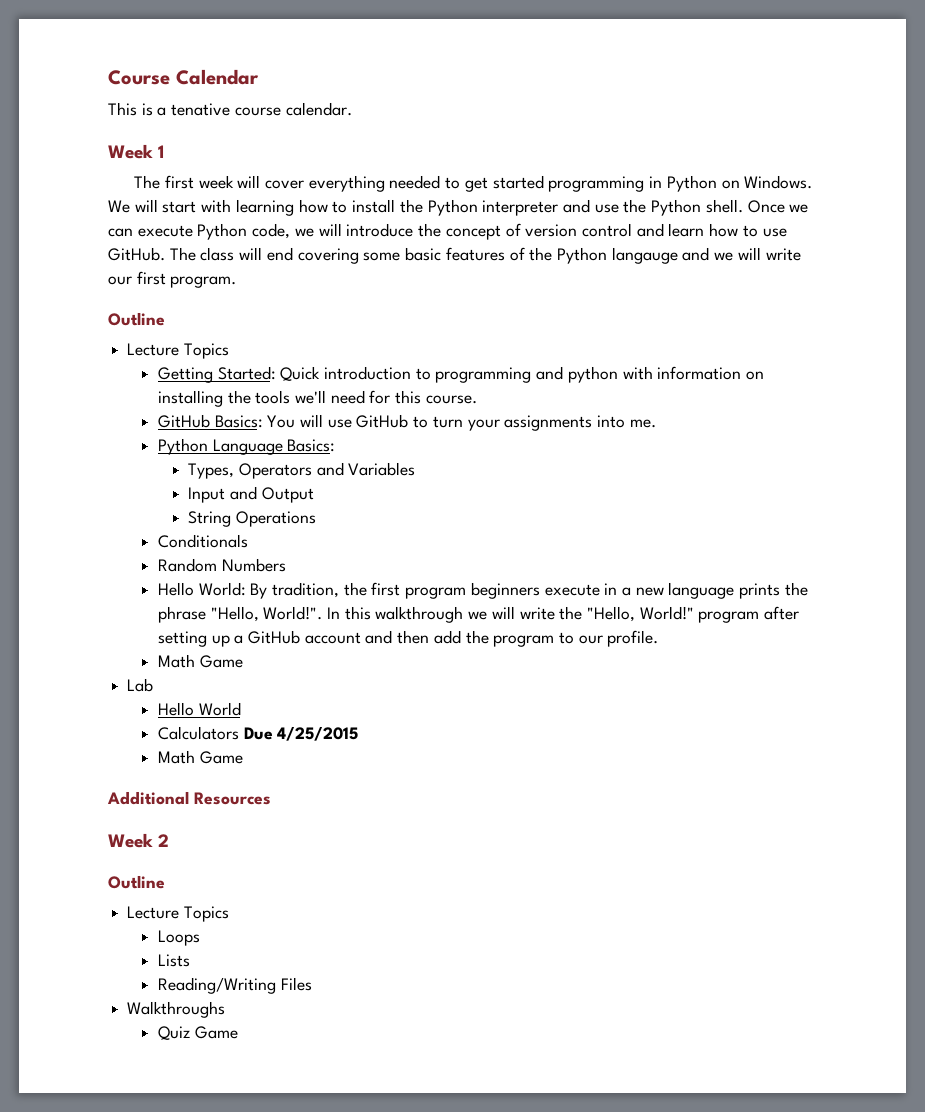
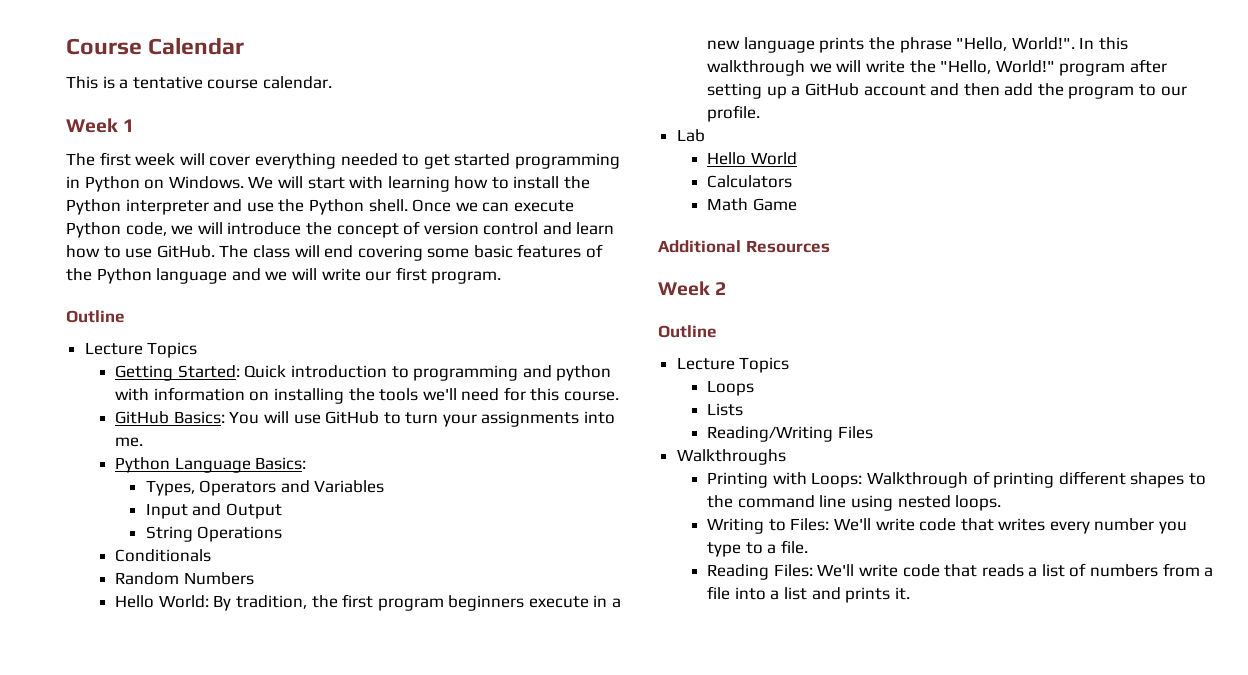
- This is a tenative course calendar.
+ This is a tentative course calendar.
- The class will end covering some basic features of the Python langauge and we will write our first program.
+ The class will end covering some basic features of the Python language and we will write our first program.
  In this walkthrough we will write the "Hello, World!" program after setting up a GitHub account and then add the program to our profile.
- Math Game
- Calculators Due 4/25/2015
+ Calculators
- Quiz Game
+ Printing with Loops: Walkthrough of printing different shapes to the command line using nested loops.
+ Writing to Files: We'll write code that writes every number you type to a file.
+ Reading Files: We'll write code that reads a list of numbers from a file into a list and prints it.

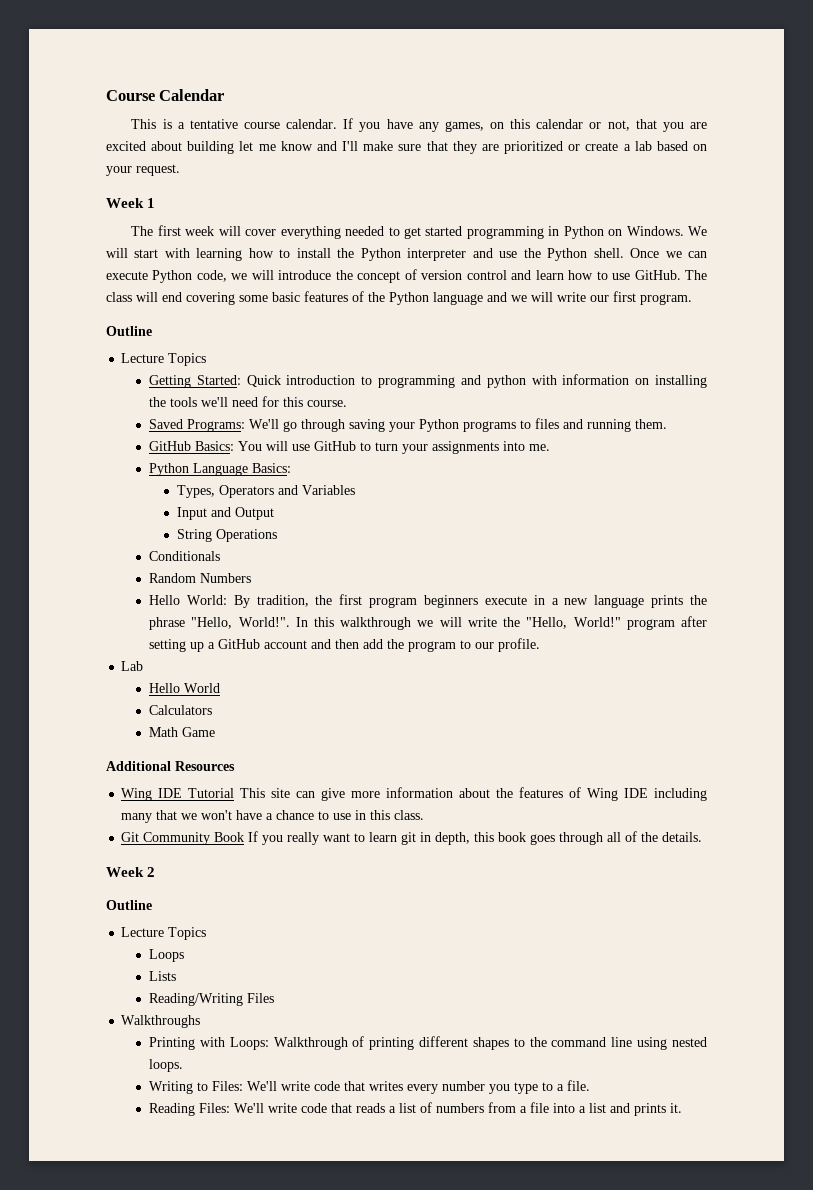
+ If you have any games, on this calendar or not, that you are excited about building let me know and I'll make sure that they are prioritized or create a lab based on your request.
+ Saved Programs: We'll go through saving your Python programs to files and running them.
+ Wing IDE Tutorial This site can give more information about the features of Wing IDE including many that we won't have a chance to use in this class.
+ Git Community Book If you really want to learn git in depth, this book goes through all of the details.

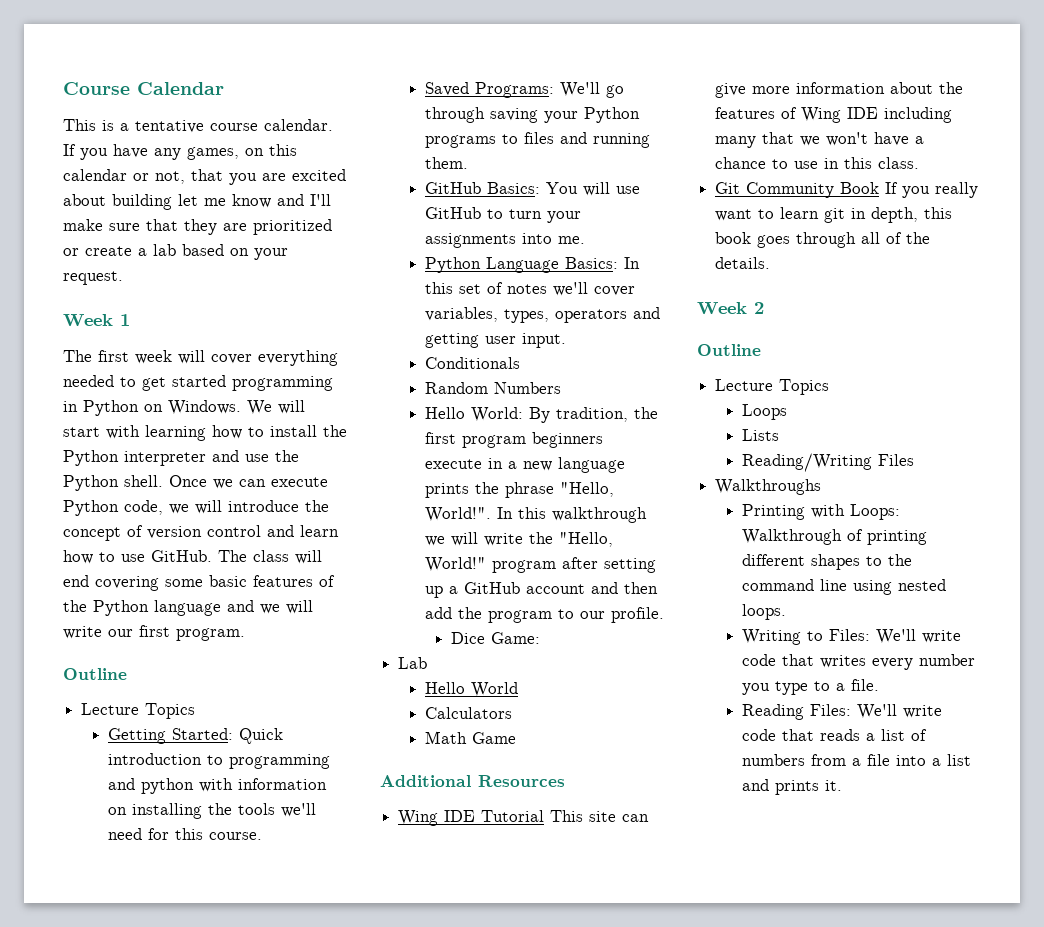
- Python Language Basics:
- Types, Operators and Variables
- Input and Output
- String Operations
+ Python Language Basics: In this set of notes we'll cover variables, types, operators and getting user input.
+ Dice Game:

